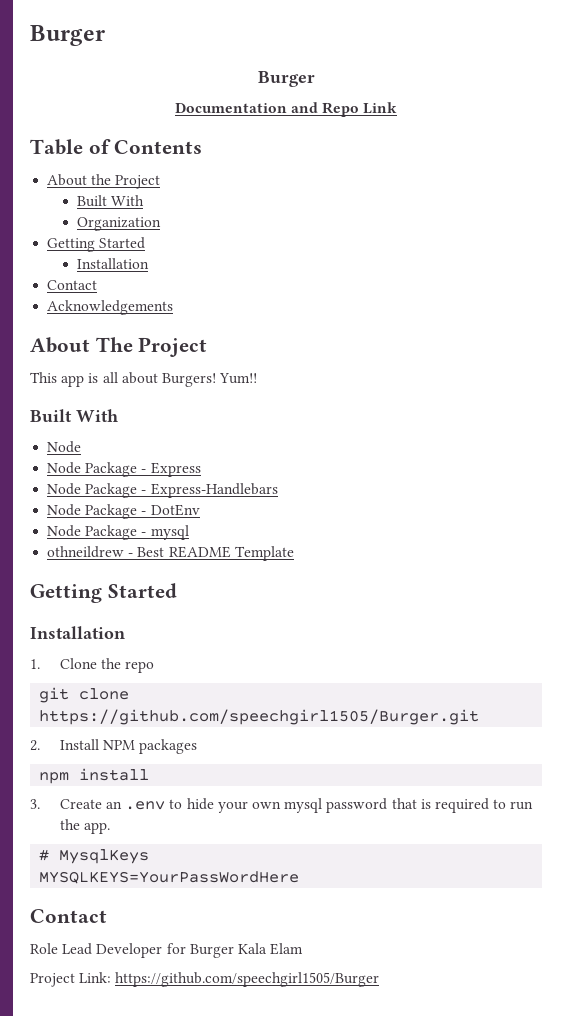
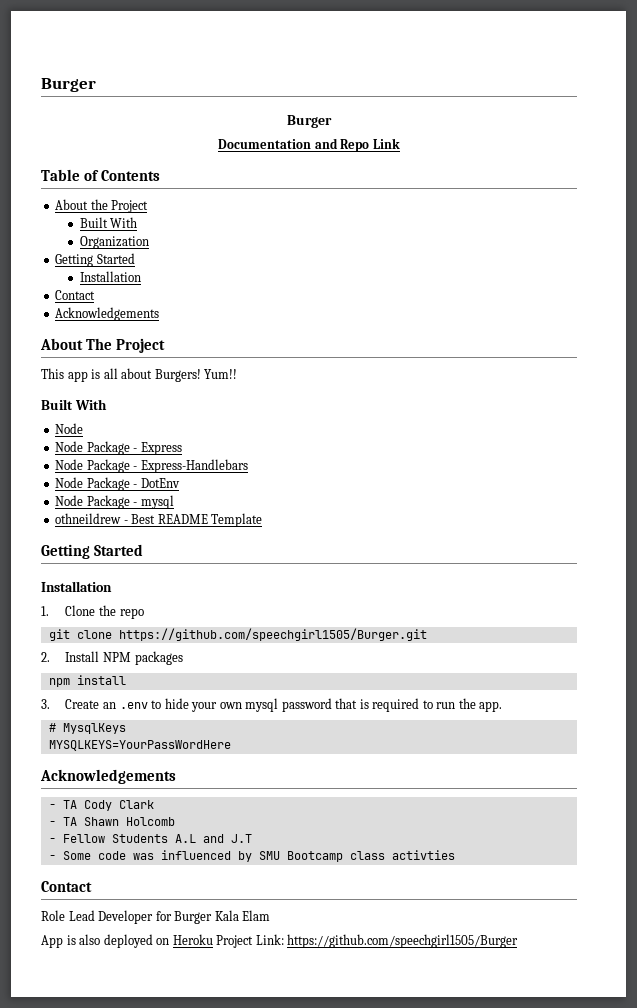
  MYSQLKEYS=YourPassWordHere
+ Acknowledgements
+ - TA Cody Clark
+ - TA Shawn Holcomb
+ - Fellow Students A.L and J.T
+ - Some code was influenced by SMU Bootcamp class activties
- Project Link: https://github.com/speechgirl1505/Burger
+ App is also deployed on Heroku Project Link: https://github.com/speechgirl1505/Burger

